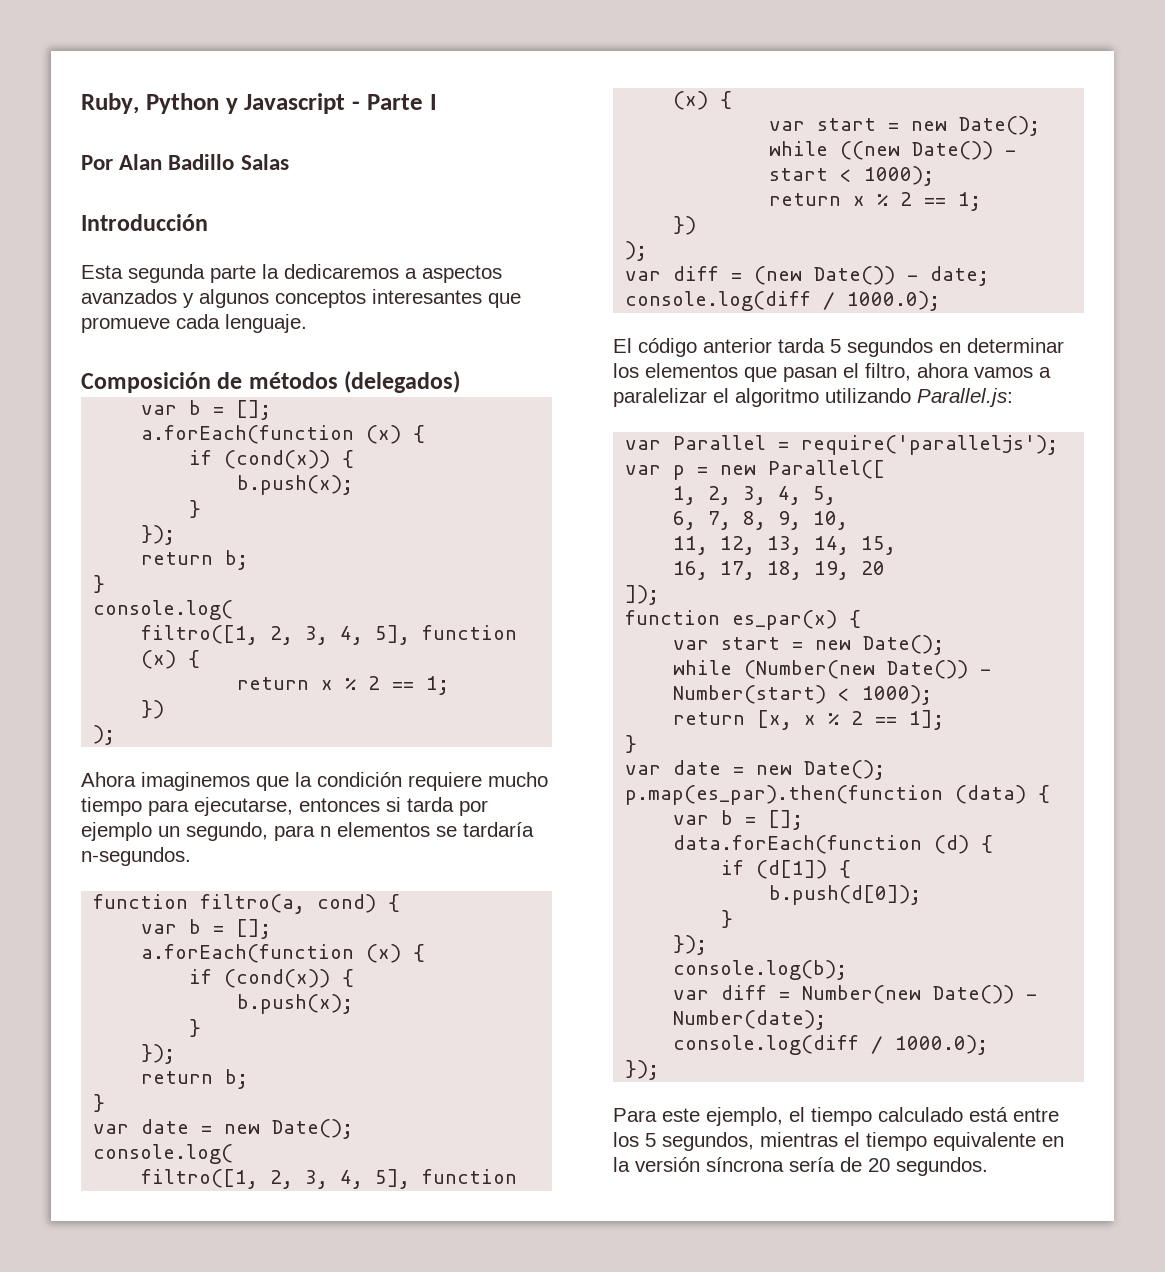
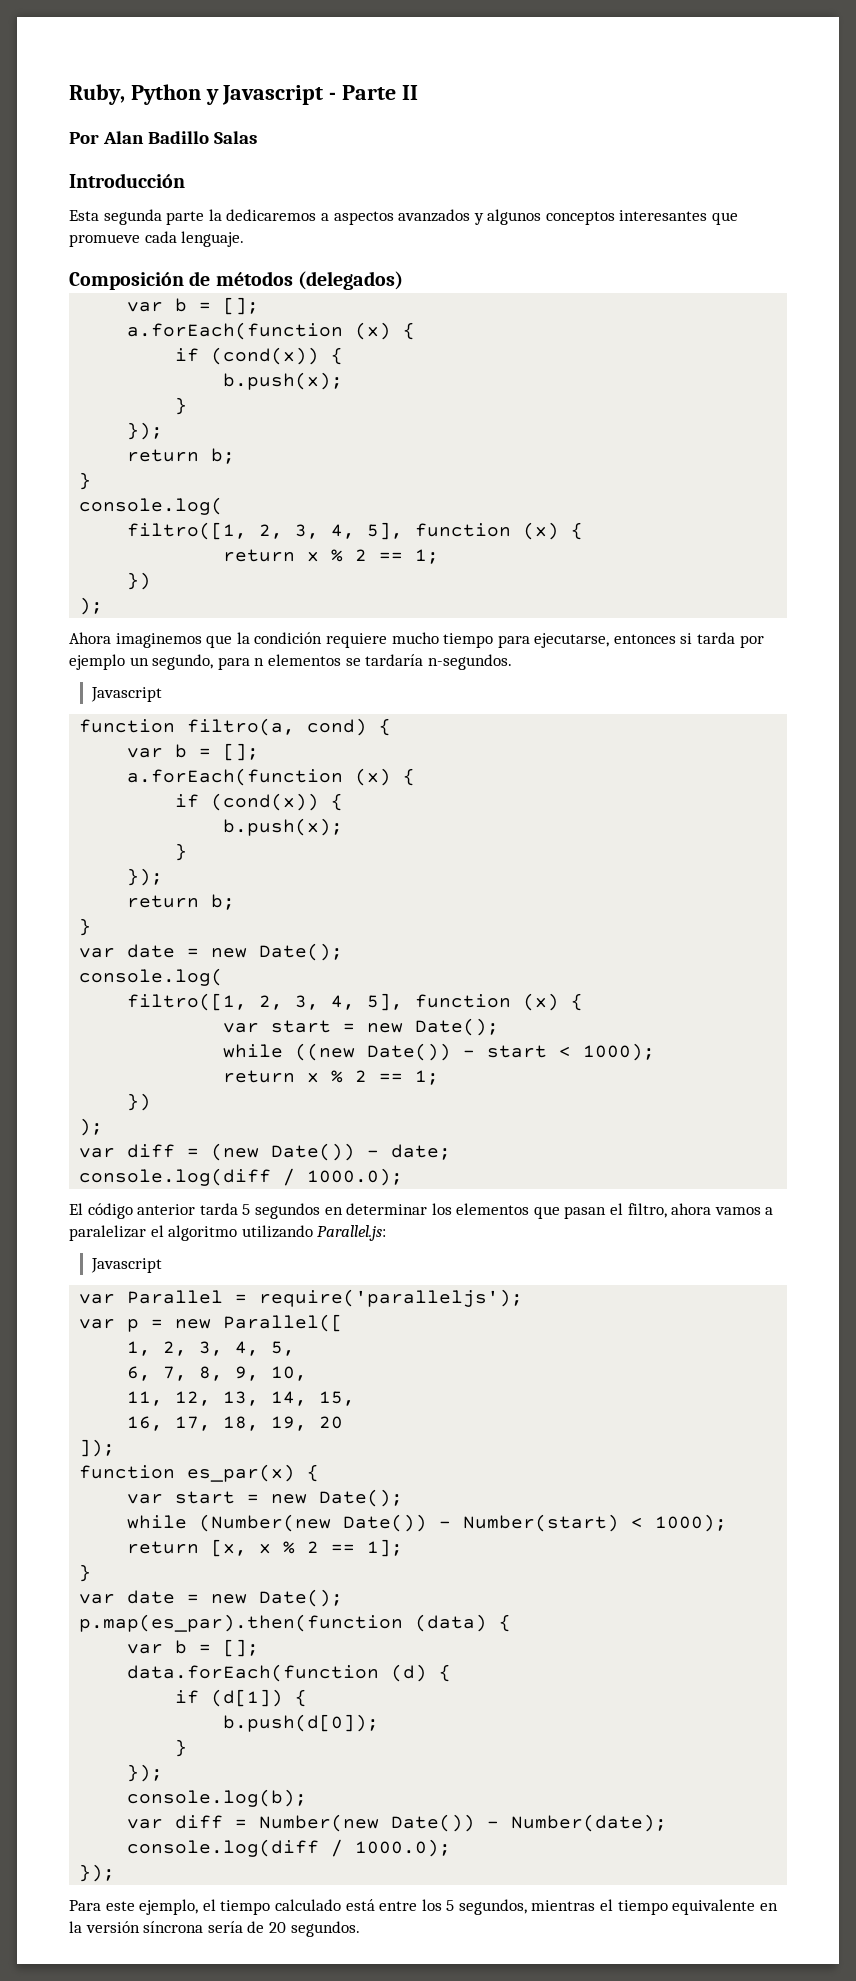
- Ruby, Python y Javascript - Parte I
+ Ruby, Python y Javascript - Parte II
  Ahora imaginemos que la condición requiere mucho tiempo para ejecutarse, entonces si tarda por ejemplo un segundo, para n elementos se tardaría n-segundos.
+ Javascript
  El código anterior tarda 5 segundos en determinar los elementos que pasan el filtro, ahora vamos a paralelizar el algoritmo utilizando Parallel.js:
+ Javascript

